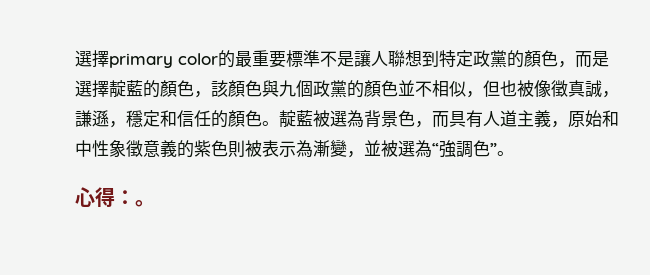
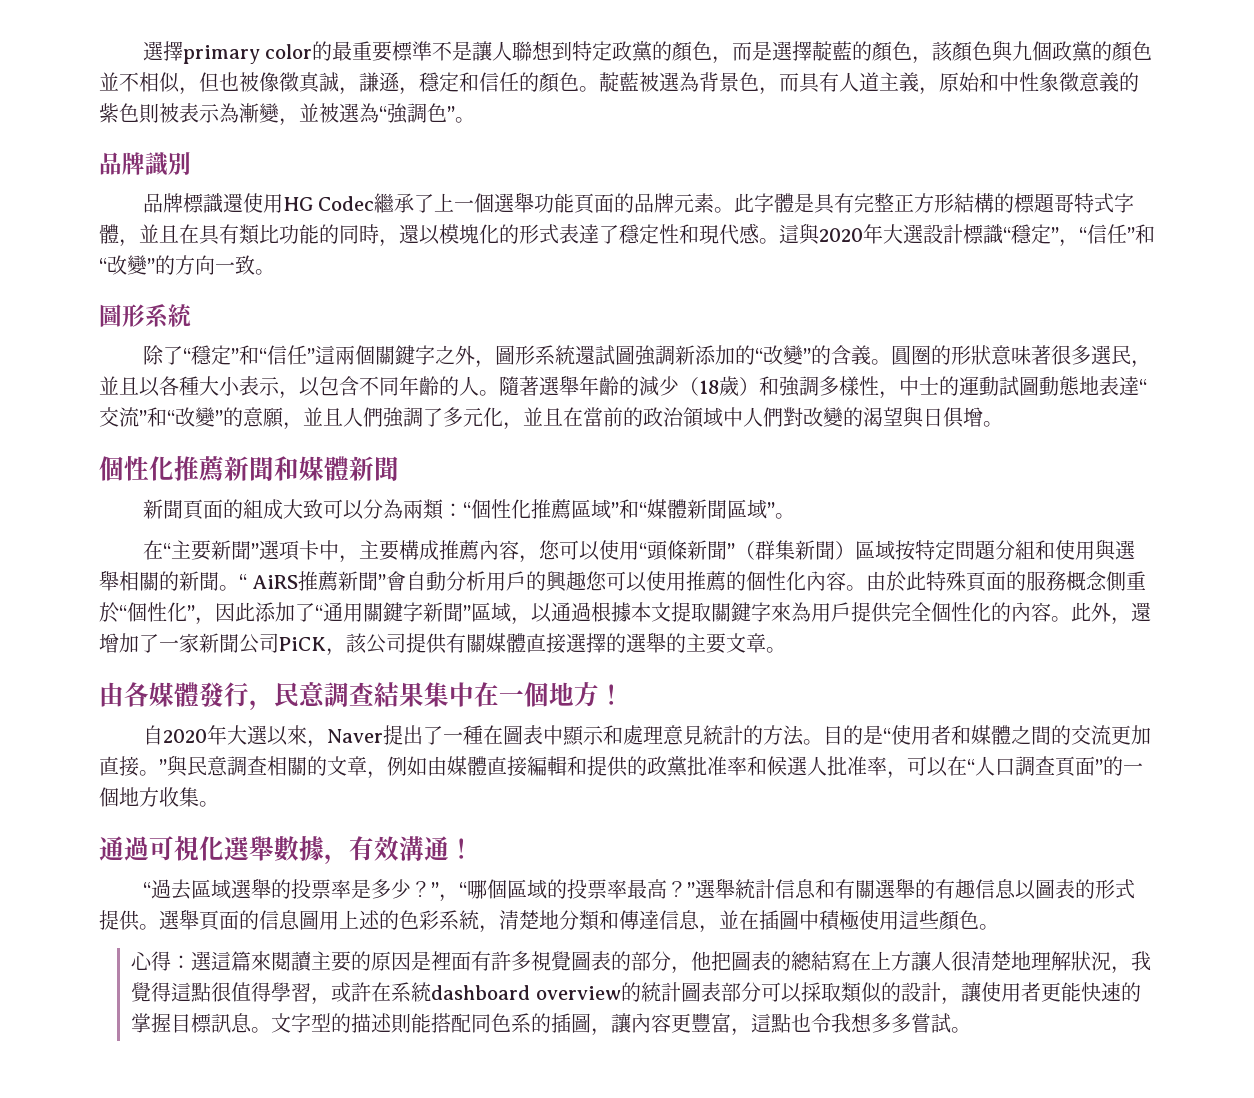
- 心得：。
+ 品牌識別
+ 品牌標識還使用HG Codec繼承了上一個選舉功能頁面的品牌元素。此字體是具有完整正方形結構的標題哥特式字體，並且在具有類比功能的同時，還以模塊化的形式表達了穩定性和現代感。這與2020年大選設計標識“穩定”，“信任”和“改變”的方向一致。
+ 圖形系統
+ 除了“穩定”和“信任”這兩個關鍵字之外，圖形系統還試圖強調新添加的“改變”的含義。圓圈的形狀意味著很多選民，並且以各種大小表示，以包含不同年齡的人。隨著選舉年齡的減少（18歲）和強調多樣性，中士的運動試圖動態地表達“交流”和“改變”的意願，並且人們強調了多元化，並且在當前的政治領域中人們對改變的渴望與日俱增。
+ 個性化推薦新聞和媒體新聞
+ 新聞頁面的組成大致可以分為兩類：“個性化推薦區域”和“媒體新聞區域”。
+ 在“主要新聞”選項卡中，主要構成推薦內容，您可以使用“頭條新聞”（群集新聞）區域按特定問題分組和使用與選舉相關的新聞。“ AiRS推薦新聞”會自動分析用戶的興趣您可以使用推薦的個性化內容。由於此特殊頁面的服務概念側重於“個性化”，因此添加了“通用關鍵字新聞”區域，以通過根據本文提取關鍵字來為用戶提供完全個性化的內容。此外，還增加了一家新聞公司PiCK，該公司提供有關媒體直接選擇的選舉的主要文章。
+ 由各媒體發行，民意調查結果集中在一個地方！
+ 自2020年大選以來，Naver提出了一種在圖表中顯示和處理意見統計的方法。目的是“使用者和媒體之間的交流更加直接。”與民意調查相關的文章，例如由媒體直接編輯和提供的政黨批准率和候選人批准率，可以在“人口調查頁面”的一個地方收集。
+ 通過可視化選舉數據，有效溝通！
+ “過去區域選舉的投票率是多少？”，“哪個區域的投票率最高？”選舉統計信息和有關選舉的有趣信息以圖表的形式提供。選舉頁面的信息圖用上述的色彩系統，清楚地分類和傳達信息，並在插圖中積極使用這些顏色。
+ 心得：選這篇來閱讀主要的原因是裡面有許多視覺圖表的部分，他把圖表的總結寫在上方讓人很清楚地理解狀況，我覺得這點很值得學習，或許在系統dashboard overview的統計圖表部分可以採取類似的設計，讓使用者更能快速的掌握目標訊息。文字型的描述則能搭配同色系的插圖，讓內容更豐富，這點也令我想多多嘗試。

